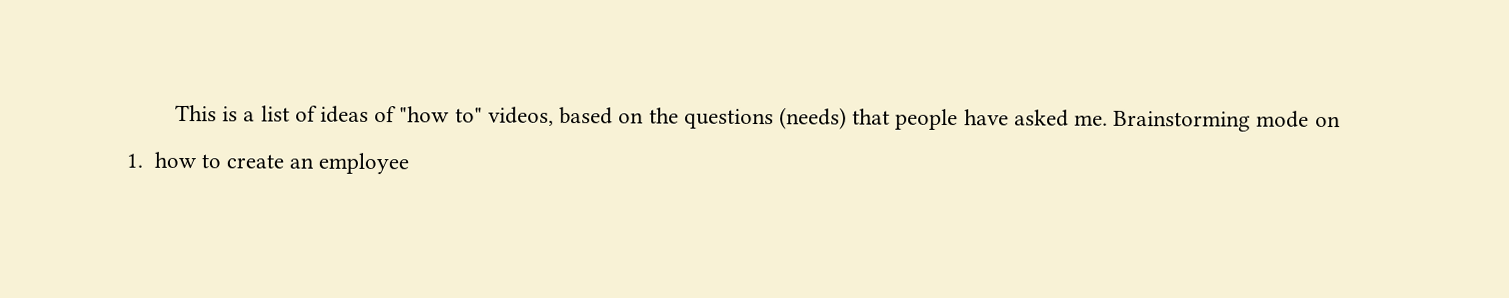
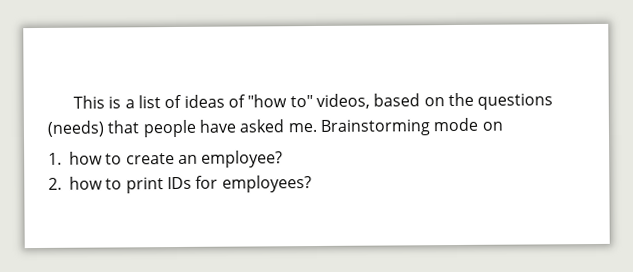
- 1. how to create an employee
+ 1. how to create an employee?
+ 2. how to print IDs for employees?

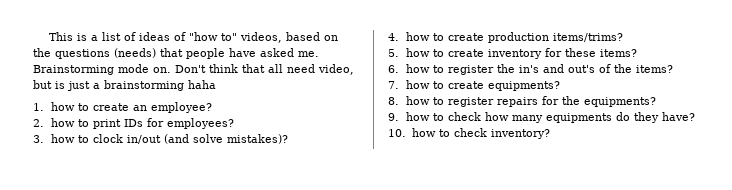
- Brainstorming mode on
+ Brainstorming mode on. Don't think that all need video, but is just a brainstorming haha
+ 3. how to clock in/out (and solve mistakes)?
+ 4. how to create production items/trims?
+ 5. how to create inventory for these items?
+ 6. how to register the in's and out's of the items?
+ 7. how to create equipments?
+ 8. how to register repairs for the equipments?
+ 9. how to check how many equipments do they have?
+ 10. how to check inventory?

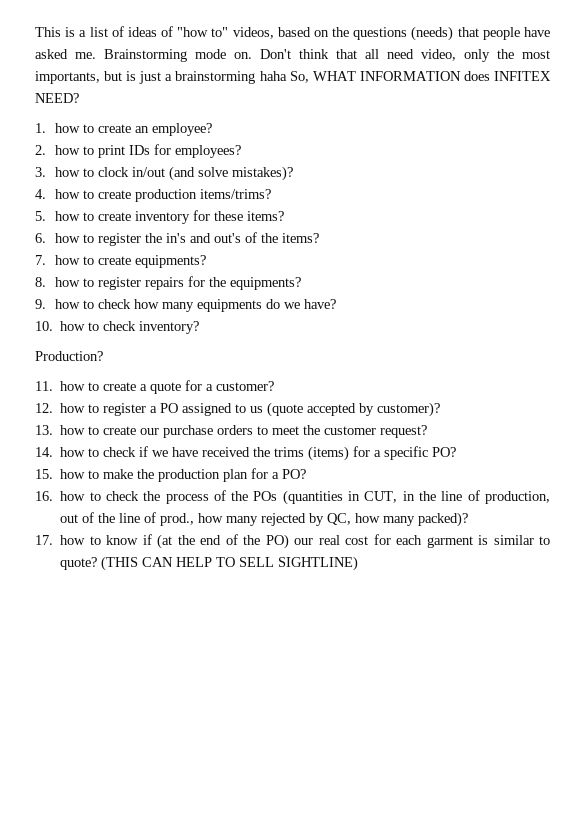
- Don't think that all need video, but is just a brainstorming haha
+ Don't think that all need video, only the most importants, but is just a brainstorming haha So, WHAT INFORMATION does INFITEX NEED?
- 9. how to check how many equipments do they have?
+ 9. how to check how many equipments do we have?
+ Production?
+ 11. how to create a quote for a customer?
+ 12. how to register a PO assigned to us (quote accepted by customer)?
+ 13. how to create our purchase orders to meet the customer request?
+ 14. how to check if we have received the trims (items) for a specific PO?
+ 15. how to make the production plan for a PO?
+ 16. how to check the process of the POs (quantities in CUT, in the line of production, out of the line of prod., how many rejected by QC, how many packed)?
+ 17. how to know if (at the end of the PO) our real cost for each garment is similar to quote? (THIS CAN HELP TO SELL SIGHTLINE)

